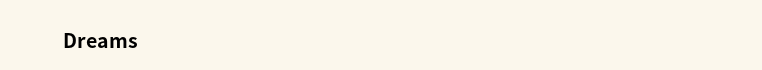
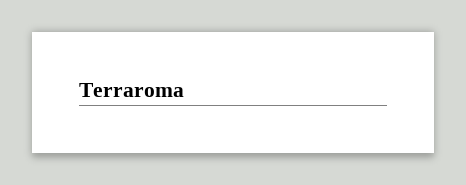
- Dreams
+ Terraroma

